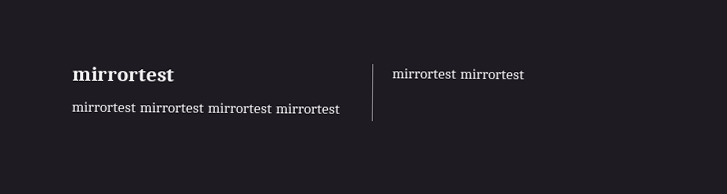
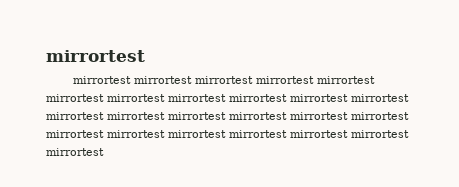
- mirrortest mirrortest mirrortest mirrortest mirrortest mirrortest
+ mirrortest mirrortest mirrortest mirrortest mirrortest mirrortest mirrortest mirrortest mirrortest mirrortest mirrortest mirrortest mirrortest mirrortest mirrortest mirrortest mirrortest mirrortest mirrortest mirrortest mirrortest mirrortest mirrortest mirrortest

